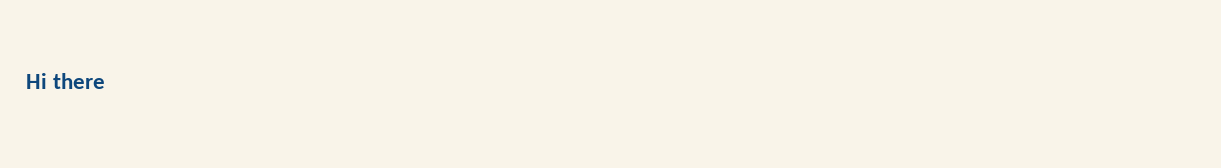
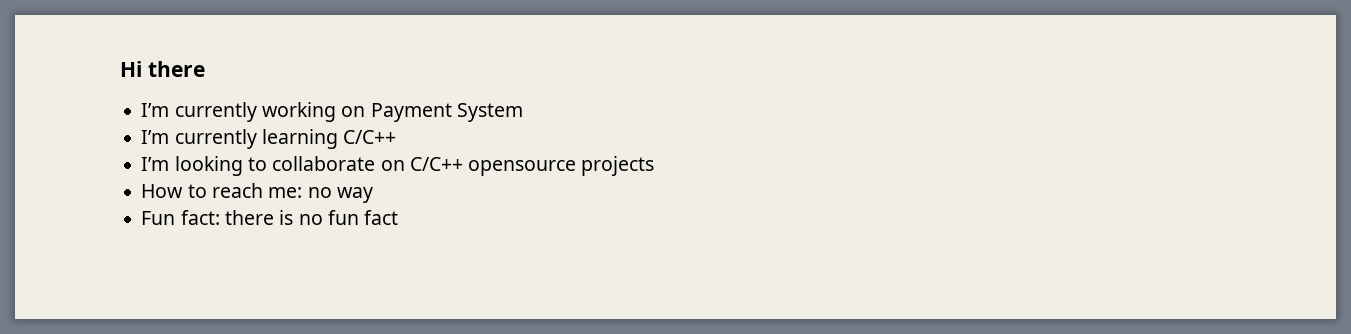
+ I’m currently working on Payment System
+ I’m currently learning C/C++
+ I’m looking to collaborate on C/C++ opensource projects
+ How to reach me: no way
+ Fun fact: there is no fun fact

